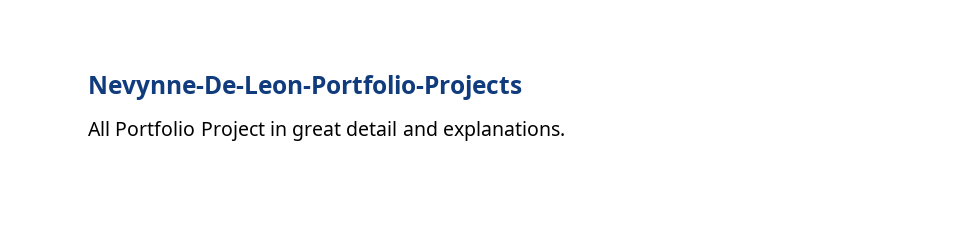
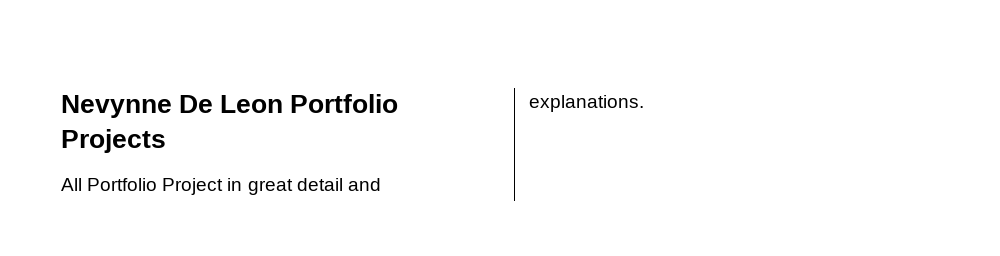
- Nevynne-De-Leon-Portfolio-Projects
+ Nevynne De Leon Portfolio Projects

